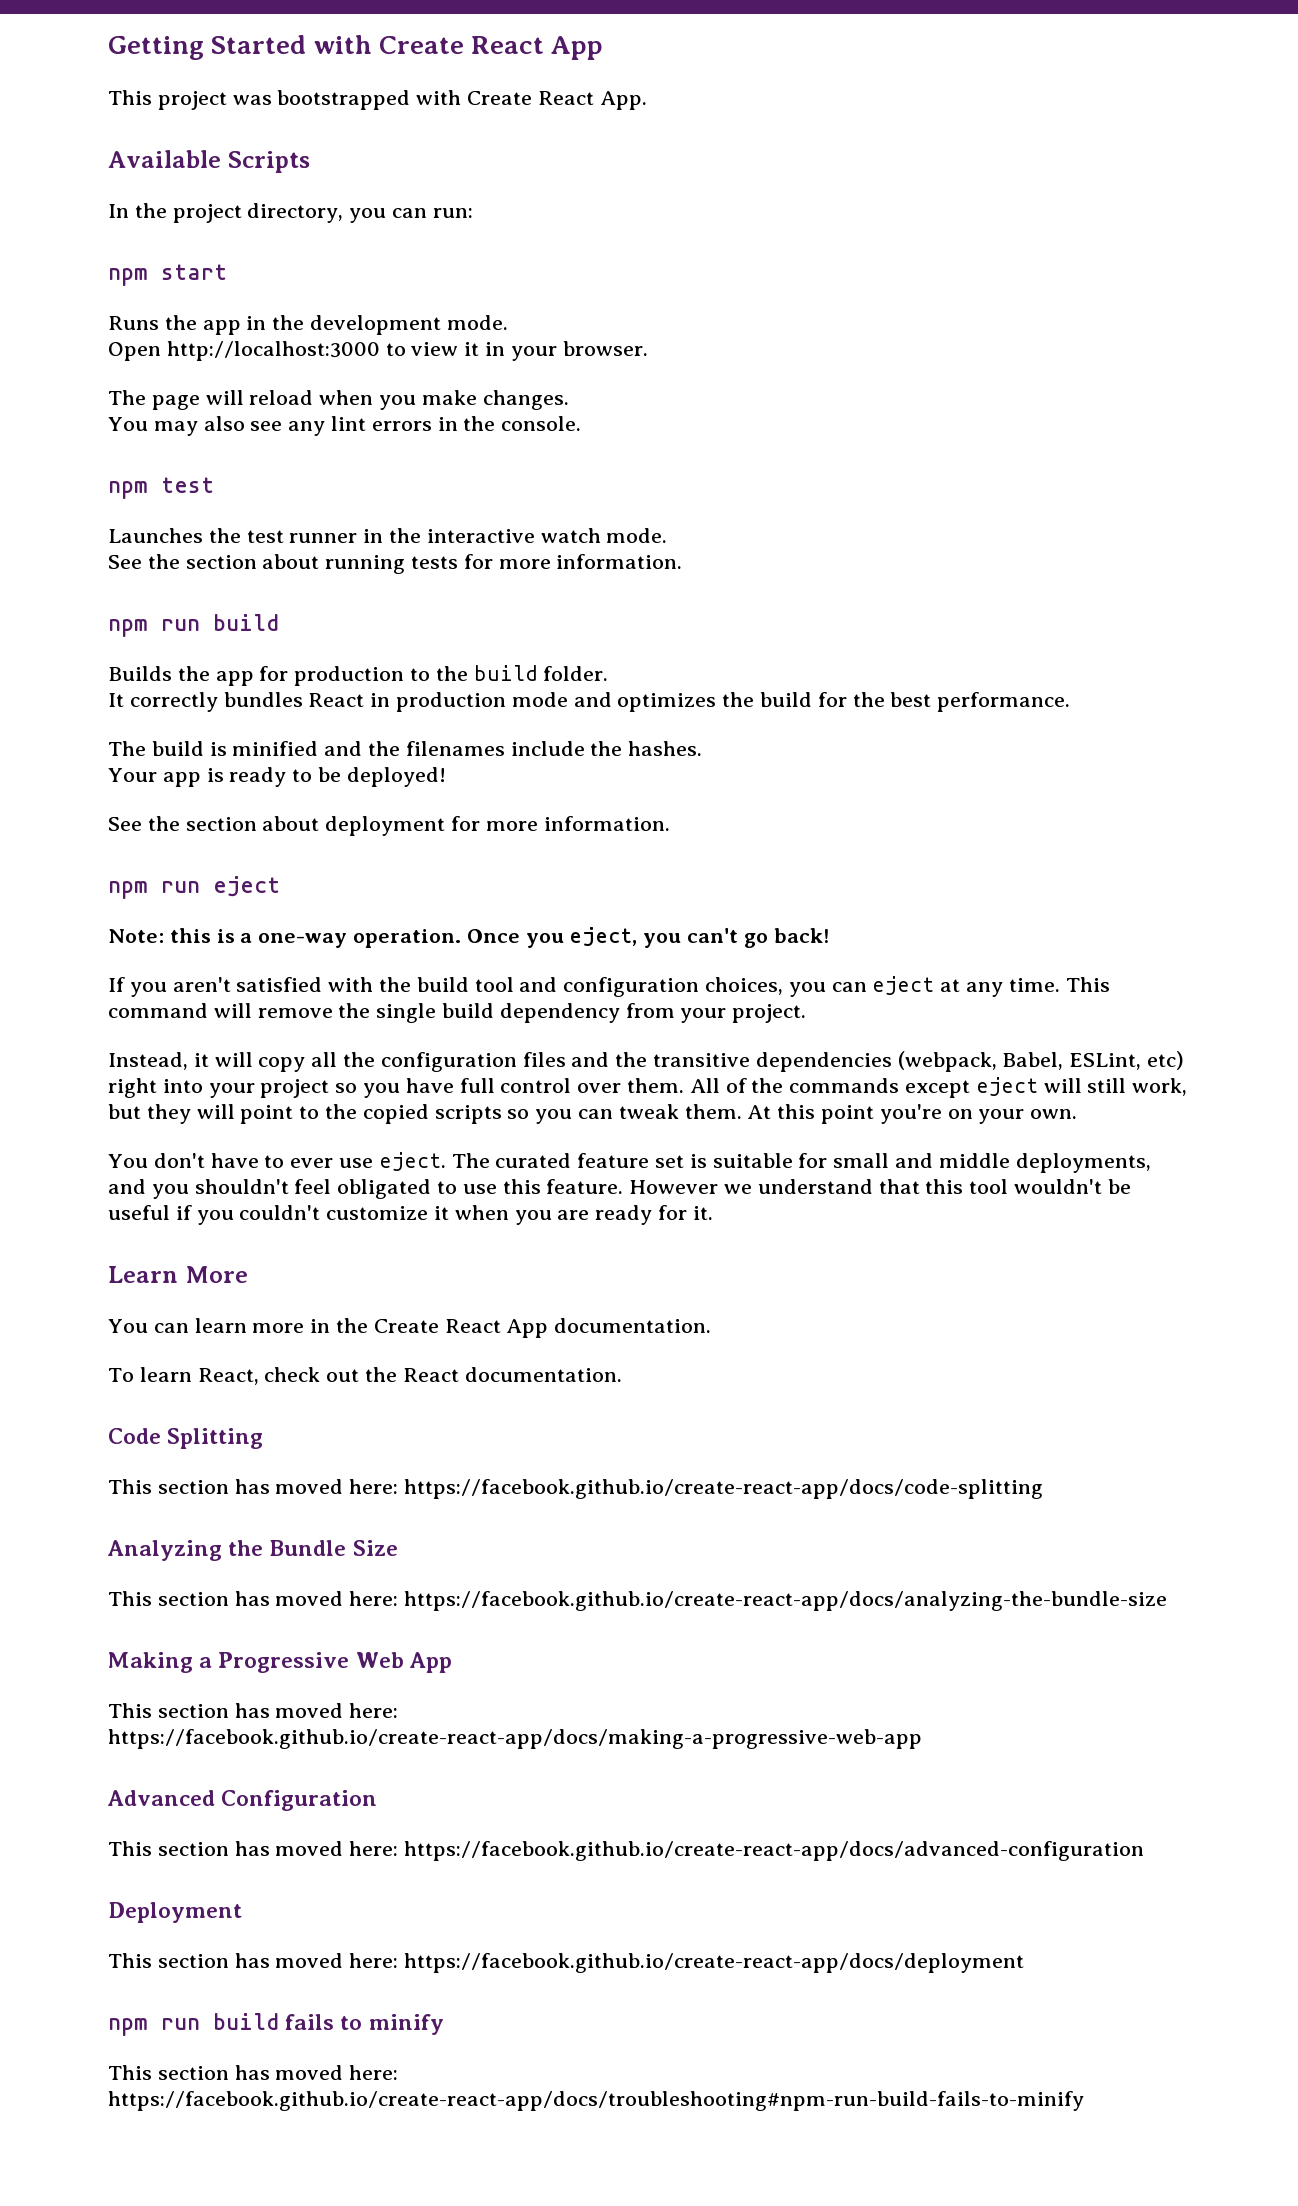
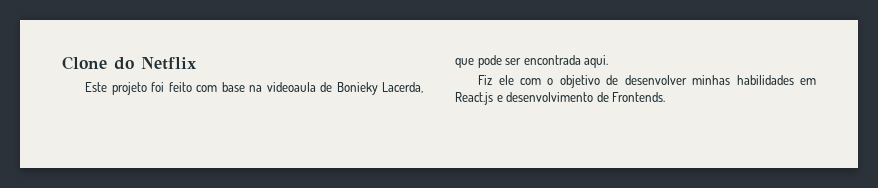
- Getting Started with Create React App
- This project was bootstrapped with Create React App.
- Available Scripts
- In the project directory, you can run:
- npm start
- Runs the app in the development mode.
- Open http://localhost:3000 to view it in your browser.
- The page will reload when you make changes.
- You may also see any lint errors in the console.
- npm test
- Launches the test runner in the interactive watch mode.
- See the section about running tests for more information.
- npm run build
- Builds the app for production to the build folder.
- It correctly bundles React in production mode and optimizes the build for the best performance.
- The build is minified and the filenames include the hashes.
- Your app is ready to be deployed!
- See the section about deployment for more information.
- npm run eject
- Note: this is a one-way operation. Once you eject, you can't go back!
- If you aren't satisfied with the build tool and configuration choices, you can eject at any time. This command will remove the single build dependency from your project.
- Instead, it will copy all the configuration files and the transitive dependencies (webpack, Babel, ESLint, etc) right into your project so you have full control over them. All of the commands except eject will still work, but they will point to the copied scripts so you can tweak them. At this point you're on your own.
- You don't have to ever use eject. The curated feature set is suitable for small and middle deployments, and you shouldn't feel obligated to use this feature. However we understand that this tool wouldn't be useful if you couldn't customize it when you are ready for it.
- Learn More
- You can learn more in the Create React App documentation.
- To learn React, check out the React documentation.
- Code Splitting
- This section has moved here: https://facebook.github.io/create-react-app/docs/code-splitting
- Analyzing the Bundle Size
- This section has moved here: https://facebook.github.io/create-react-app/docs/analyzing-the-bundle-size
- Making a Progressive Web App
- This section has moved here: https://facebook.github.io/create-react-app/docs/making-a-progressive-web-app
- Advanced Configuration
- This section has moved here: https://facebook.github.io/create-react-app/docs/advanced-configuration
- Deployment
- This section has moved here: https://facebook.github.io/create-react-app/docs/deployment
- npm run build fails to minify
- This section has moved here: https://facebook.github.io/create-react-app/docs/troubleshooting#npm-run-build-fails-to-minify
+ Clone do Netflix
+ Este projeto foi feito com base na videoaula de Bonieky Lacerda, que pode ser encontrada aqui.
+ Fiz ele com o objetivo de desenvolver minhas habilidades em React.js e desenvolvimento de Frontends.

